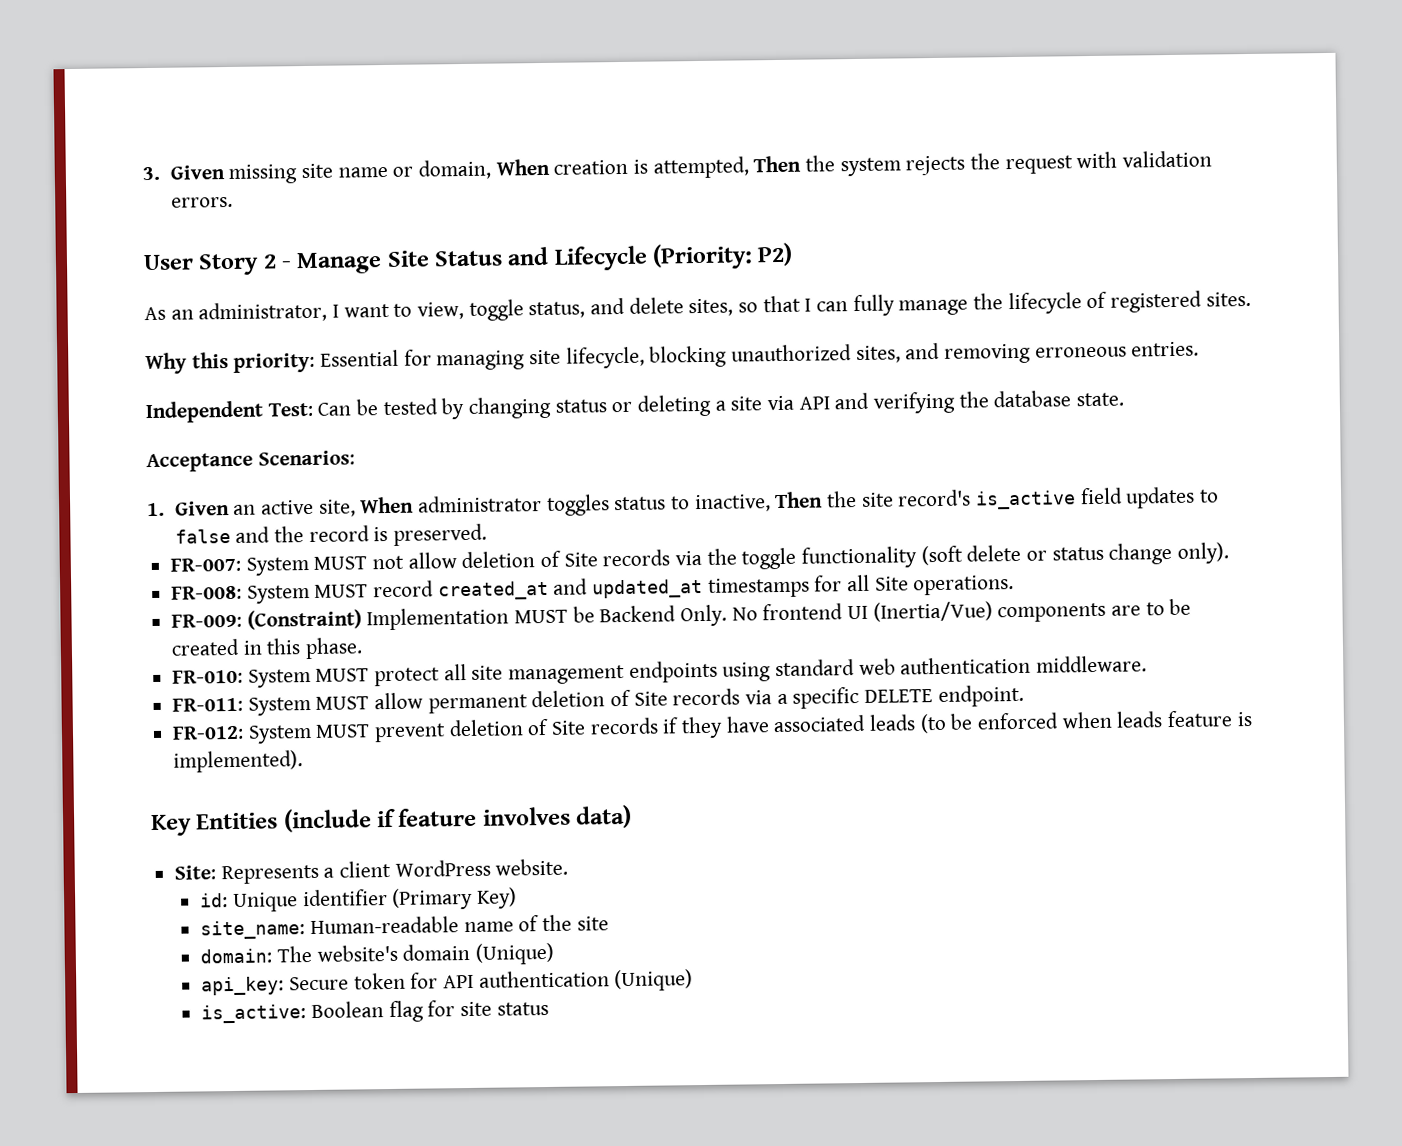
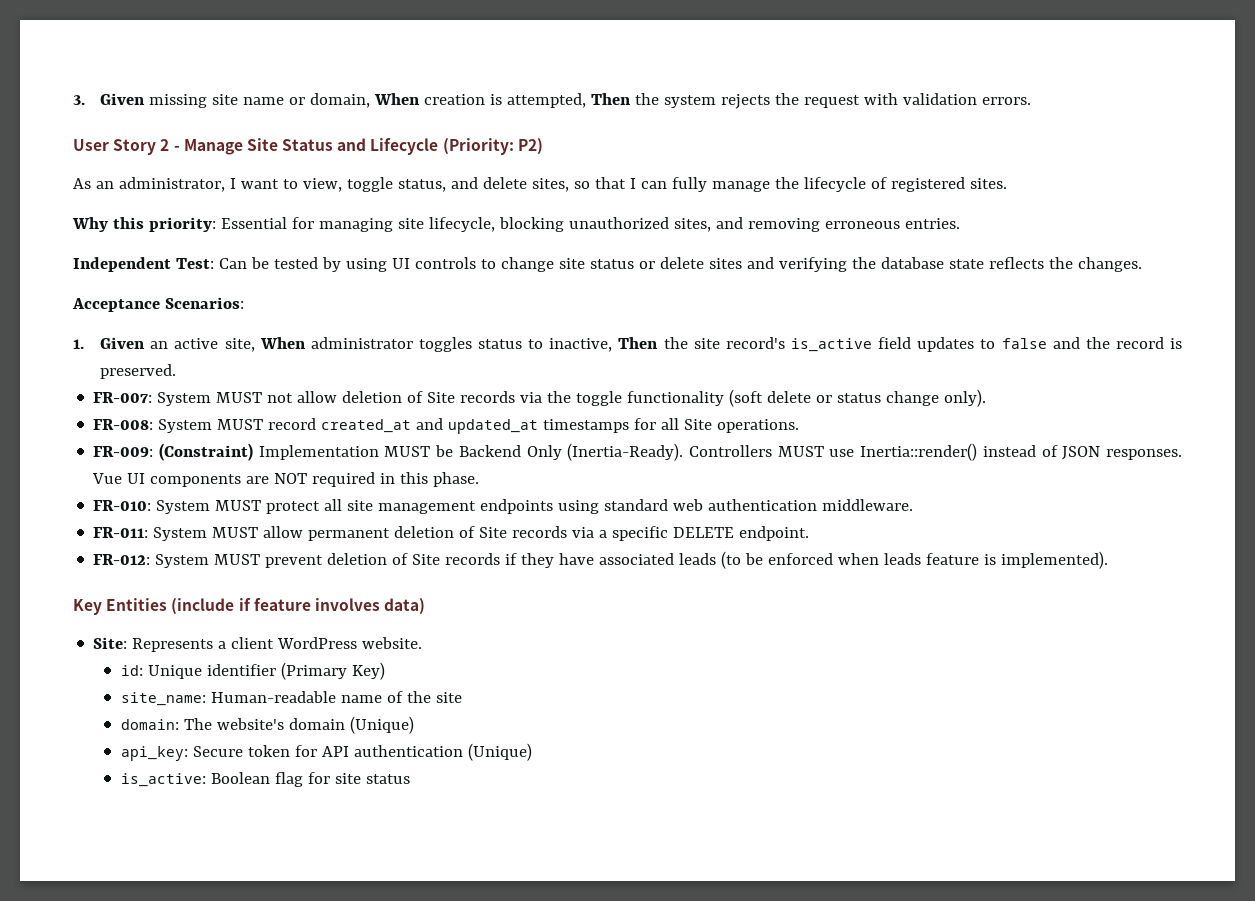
- Independent Test: Can be tested by changing status or deleting a site via API and verifying the database state.
+ Independent Test: Can be tested by using UI controls to change site status or delete sites and verifying the database state reflects the changes.
- FR-009: (Constraint) Implementation MUST be Backend Only. No frontend UI (Inertia/Vue) components are to be created in this phase.
+ FR-009: (Constraint) Implementation MUST be Backend Only (Inertia-Ready). Controllers MUST use Inertia::render() instead of JSON responses. Vue UI components are NOT required in this phase.

